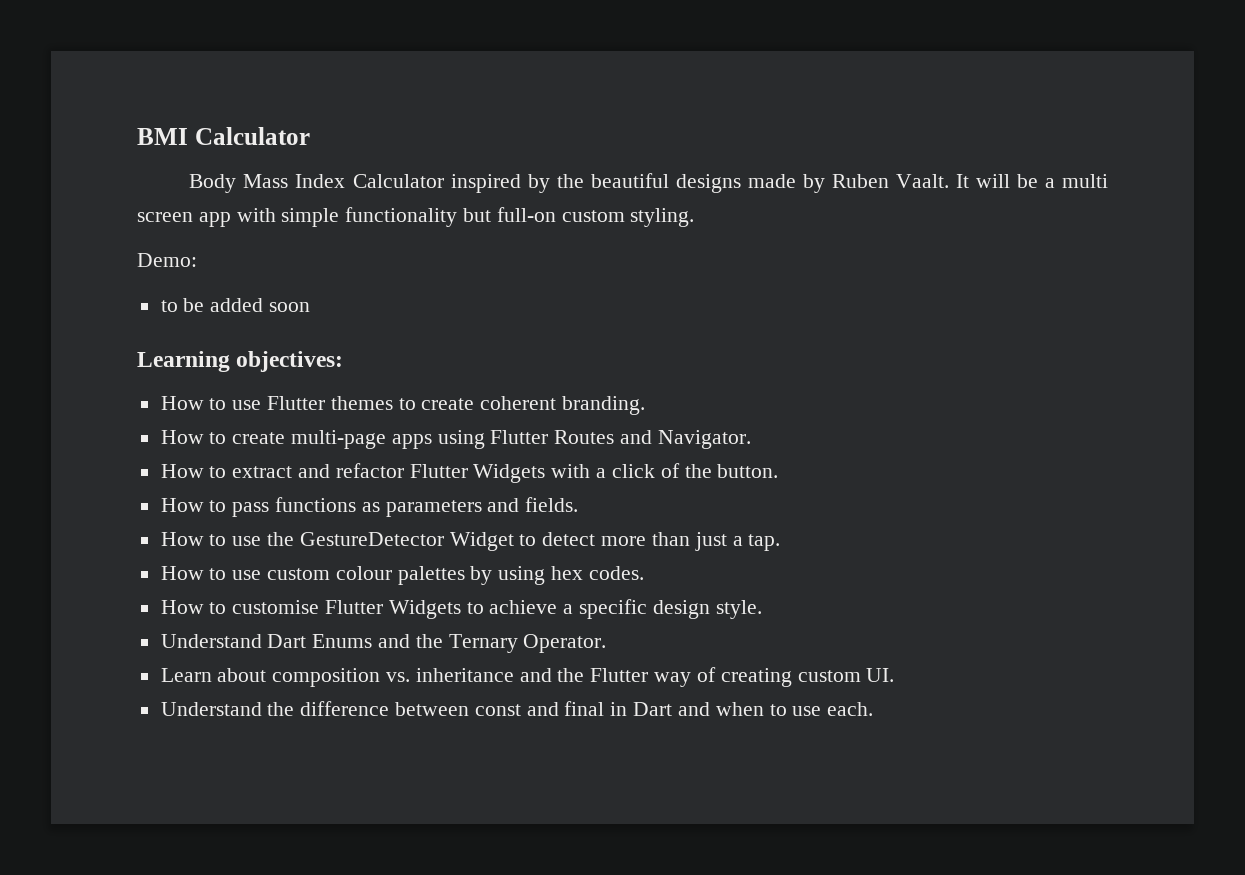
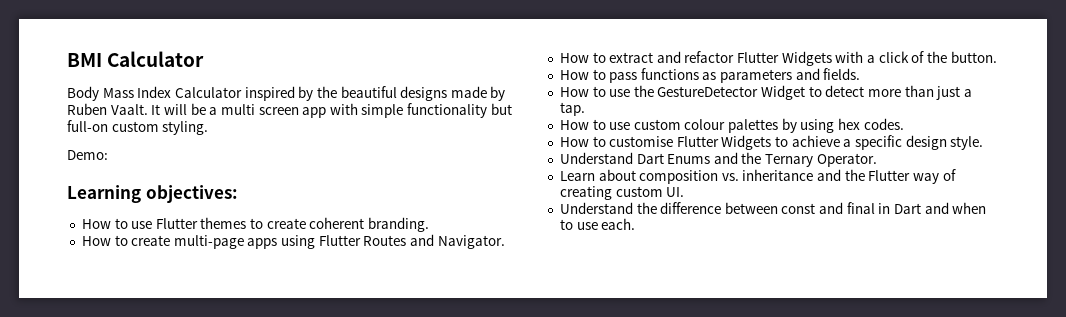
- to be added soon

